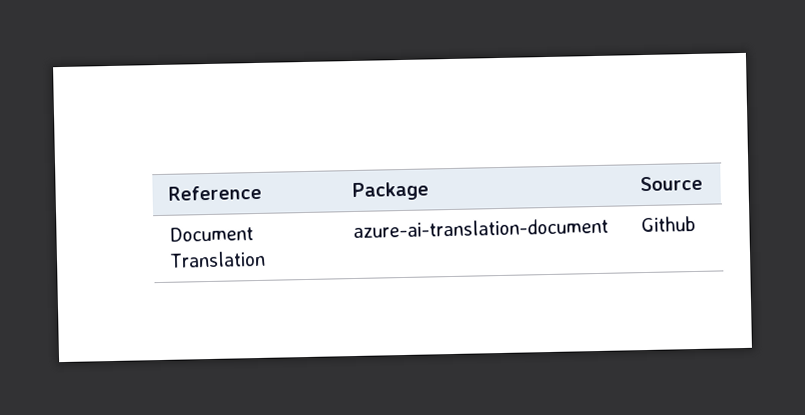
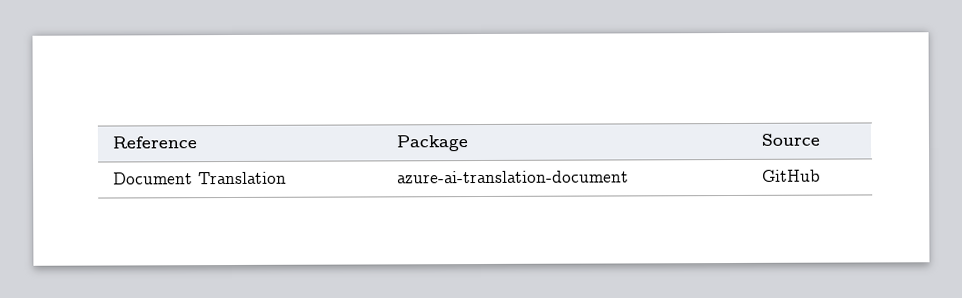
- Document Translation | azure-ai-translation-document | Github
+ Document Translation | azure-ai-translation-document | GitHub

